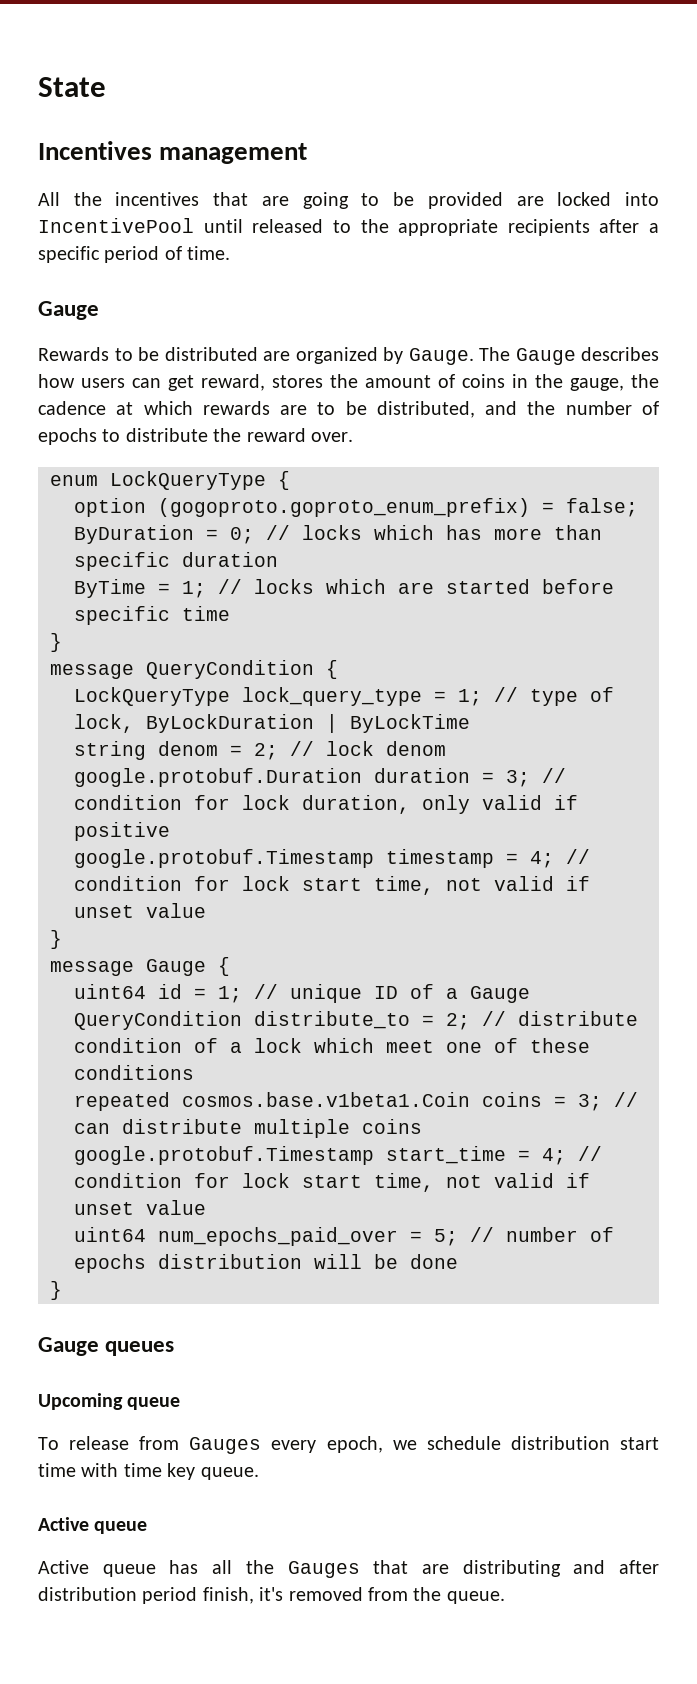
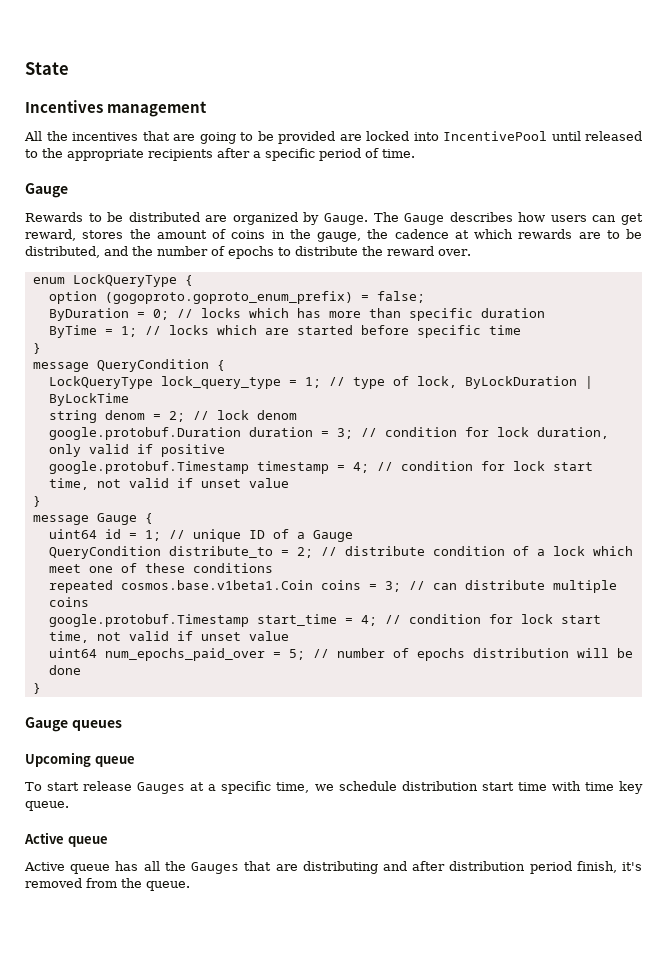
- To release from Gauges every epoch, we schedule distribution start time with time key queue.
+ To start release Gauges at a specific time, we schedule distribution start time with time key queue.

